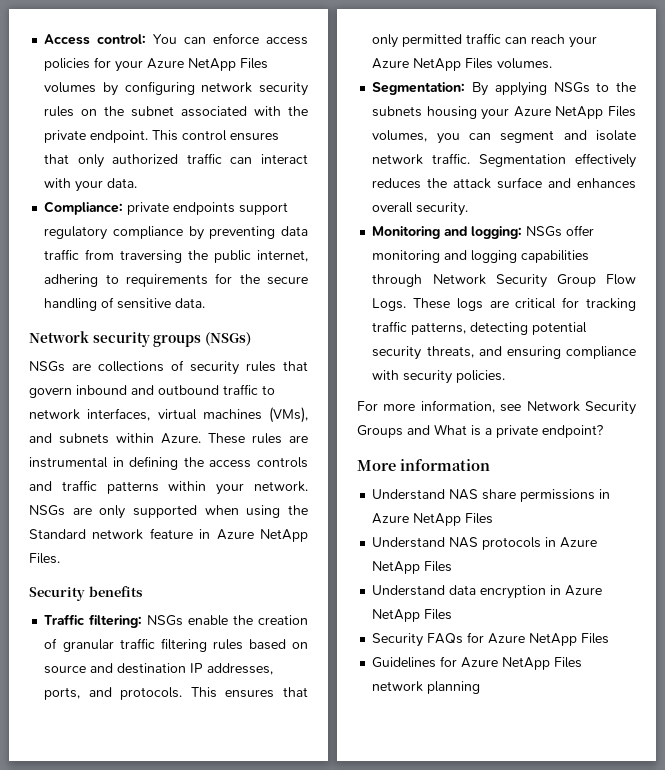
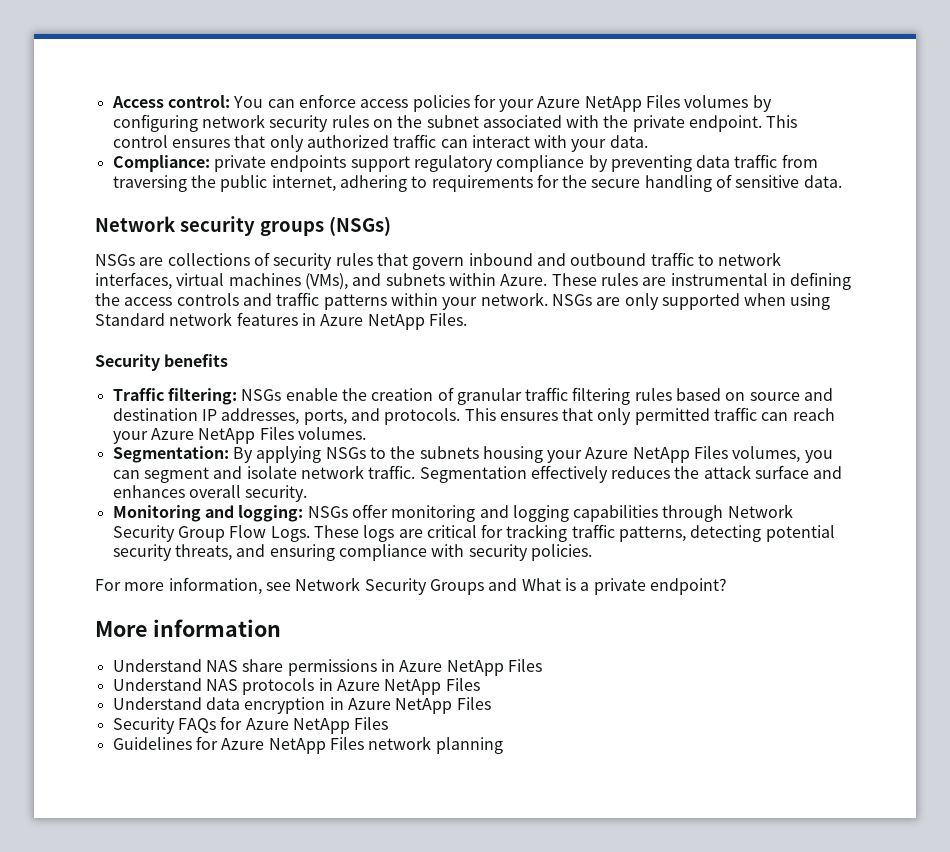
- NSGs are only supported when using the Standard network feature in Azure NetApp Files.
+ NSGs are only supported when using Standard network features in Azure NetApp Files.

